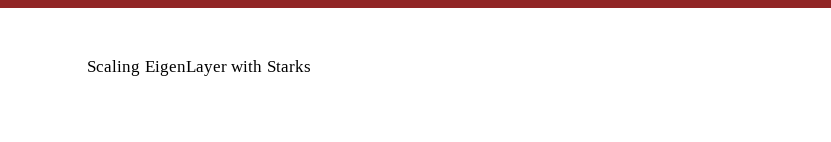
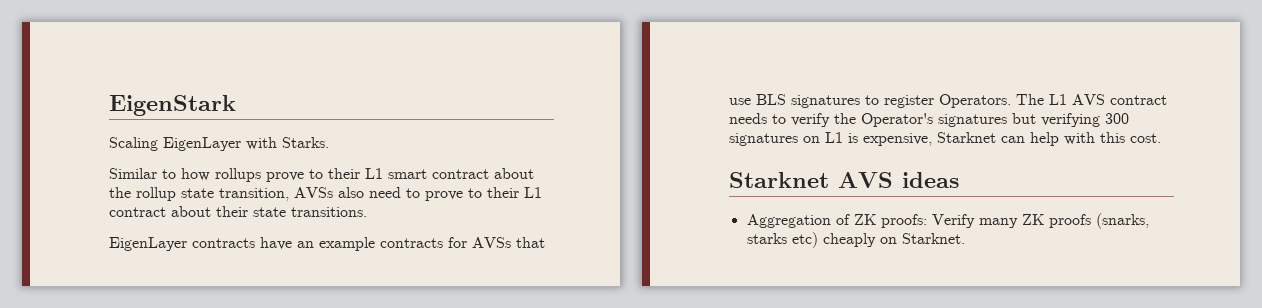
+ EigenStark
- Scaling EigenLayer with Starks
+ Scaling EigenLayer with Starks.
+ Similar to how rollups prove to their L1 smart contract about the rollup state transition, AVSs also need to prove to their L1 contract about their state transitions.
+ EigenLayer contracts have an example contracts for AVSs that use BLS signatures to register Operators. The L1 AVS contract needs to verify the Operator's signatures but verifying 300 signatures on L1 is expensive, Starknet can help with this cost.
+ Starknet AVS ideas
+ Aggregation of ZK proofs: Verify many ZK proofs (snarks, starks etc) cheaply on Starknet.

